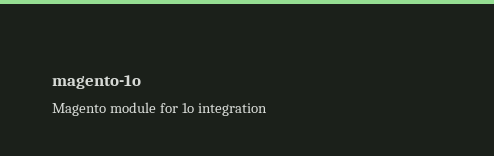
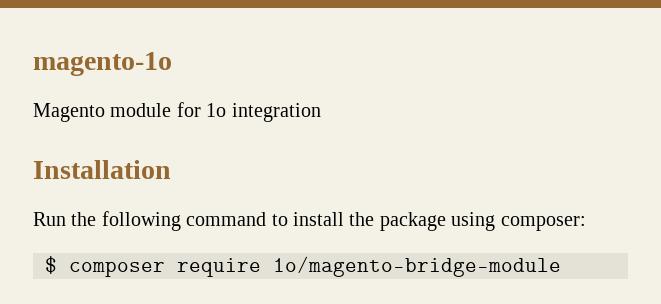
+ Installation
+ Run the following command to install the package using composer:
+ $ composer require 1o/magento-bridge-module

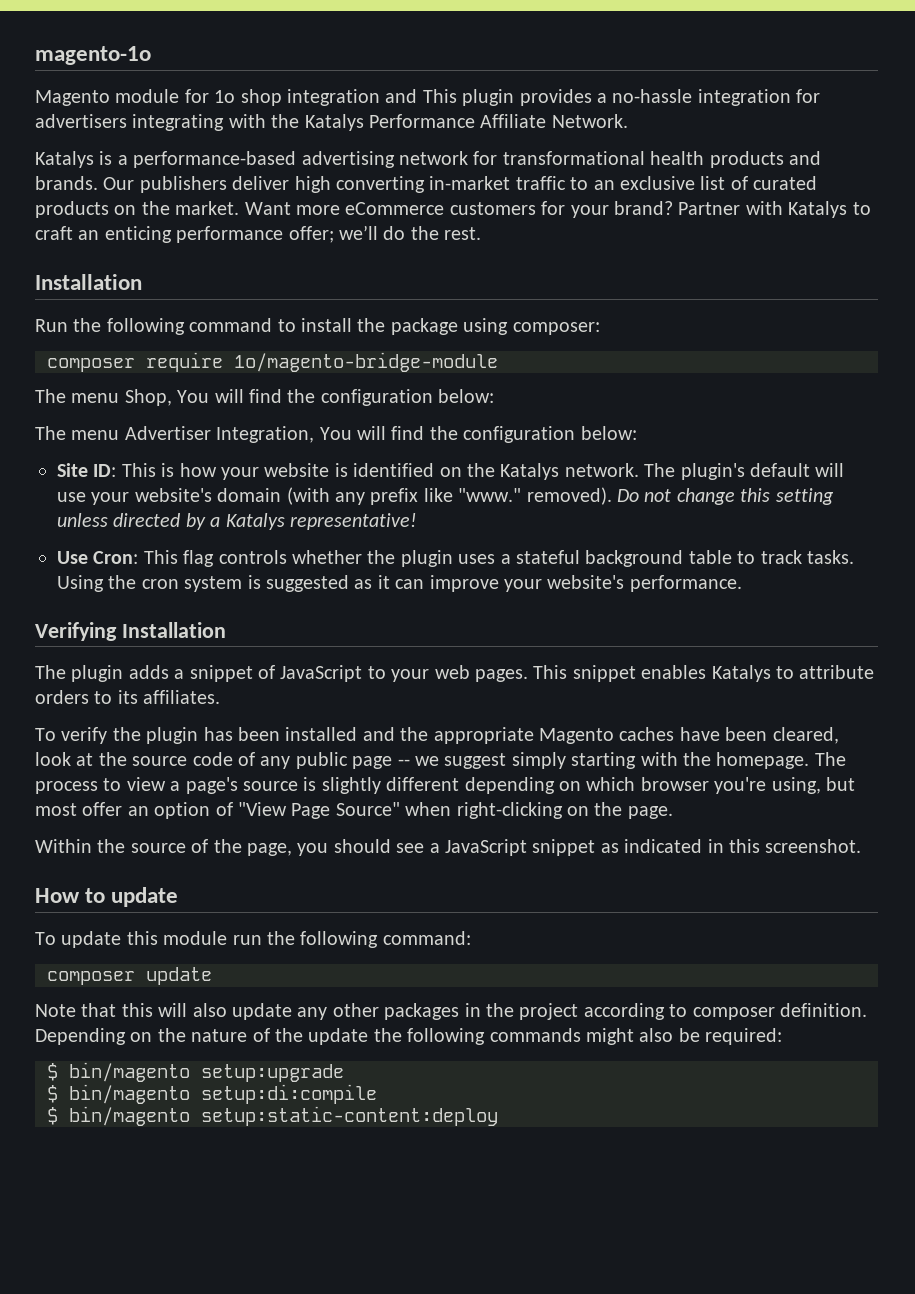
- Magento module for 1o integration
+ Magento module for 1o shop integration and This plugin provides a no-hassle integration for advertisers integrating with the Katalys Performance Affiliate Network.
+ Katalys is a performance-based advertising network for transformational health products and brands. Our publishers deliver high converting in-market traffic to an exclusive list of curated products on the market. Want more eCommerce customers for your brand? Partner with Katalys to craft an enticing performance offer; we’ll do the rest.
- $ composer require 1o/magento-bridge-module
+ composer require 1o/magento-bridge-module
+ The menu Shop, You will find the configuration below:
+ The menu Advertiser Integration, You will find the configuration below:
+ Site ID: This is how your website is identified on the Katalys network. The plugin's default will use your website's domain (with any prefix like "www." removed). Do not change this setting unless directed by a Katalys representative!
+ Use Cron: This flag controls whether the plugin uses a stateful background table to track tasks. Using the cron system is suggested as it can improve your website's performance.
+ Verifying Installation
+ The plugin adds a snippet of JavaScript to your web pages. This snippet enables Katalys to attribute orders to its affiliates.
+ To verify the plugin has been installed and the appropriate Magento caches have been cleared, look at the source code of any public page -- we suggest simply starting with the homepage. The process to view a page's source is slightly different depending on which browser you're using, but most offer an option of "View Page Source" when right-clicking on the page.
+ Within the source of the page, you should see a JavaScript snippet as indicated in this screenshot.
+ How to update
+ To update this module run the following command:
+ composer update
+ Note that this will also update any other packages in the project according to composer definition. Depending on the nature of the update the following commands might also be required:
+ $ bin/magento setup:upgrade
+ $ bin/magento setup:di:compile
+ $ bin/magento setup:static-content:deploy

